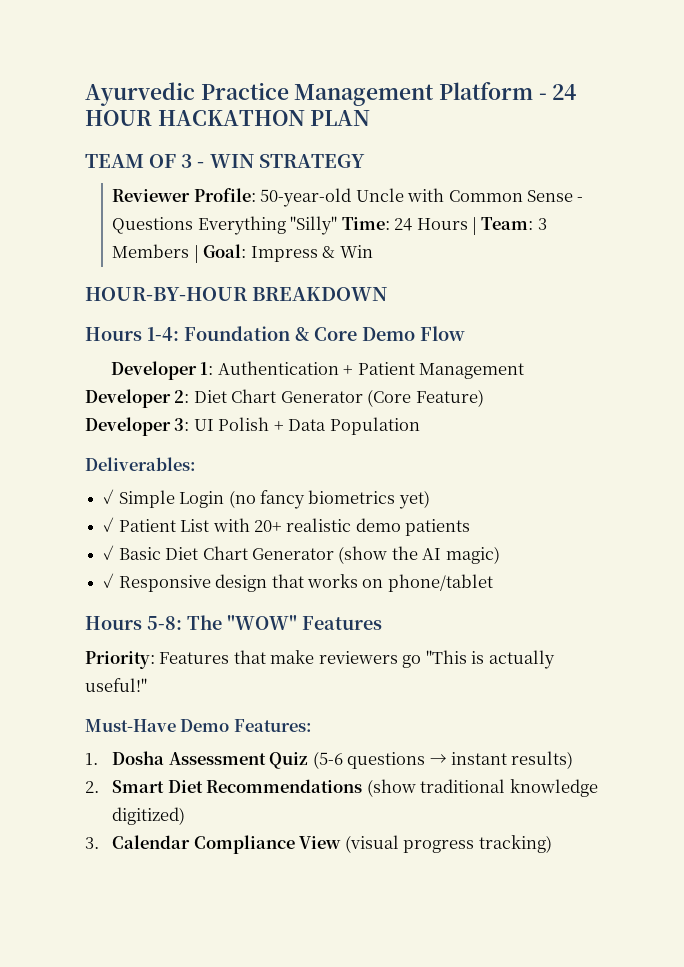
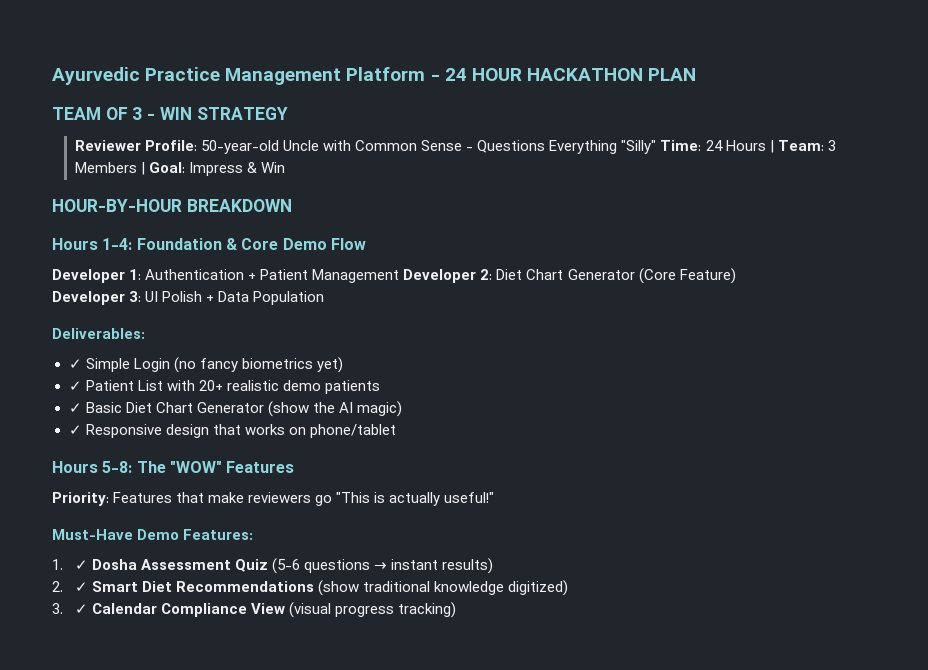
- 1. Dosha Assessment Quiz (5-6 questions → instant results)
+ 1. ✓ Dosha Assessment Quiz (5-6 questions → instant results)
- 2. Smart Diet Recommendations (show traditional knowledge digitized)
+ 2. ✓ Smart Diet Recommendations (show traditional knowledge digitized)
- 3. Calendar Compliance View (visual progress tracking)
+ 3. ✓ Calendar Compliance View (visual progress tracking)

